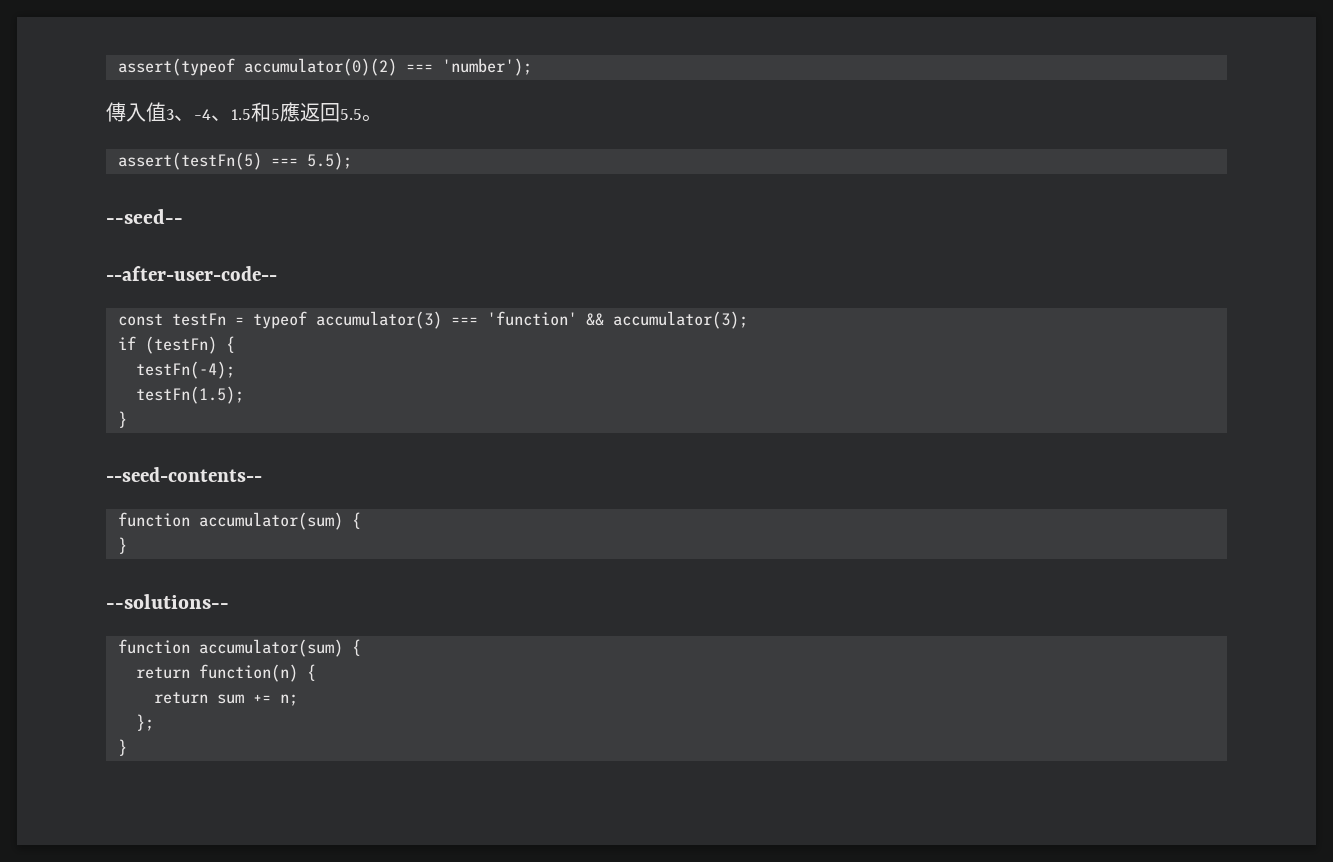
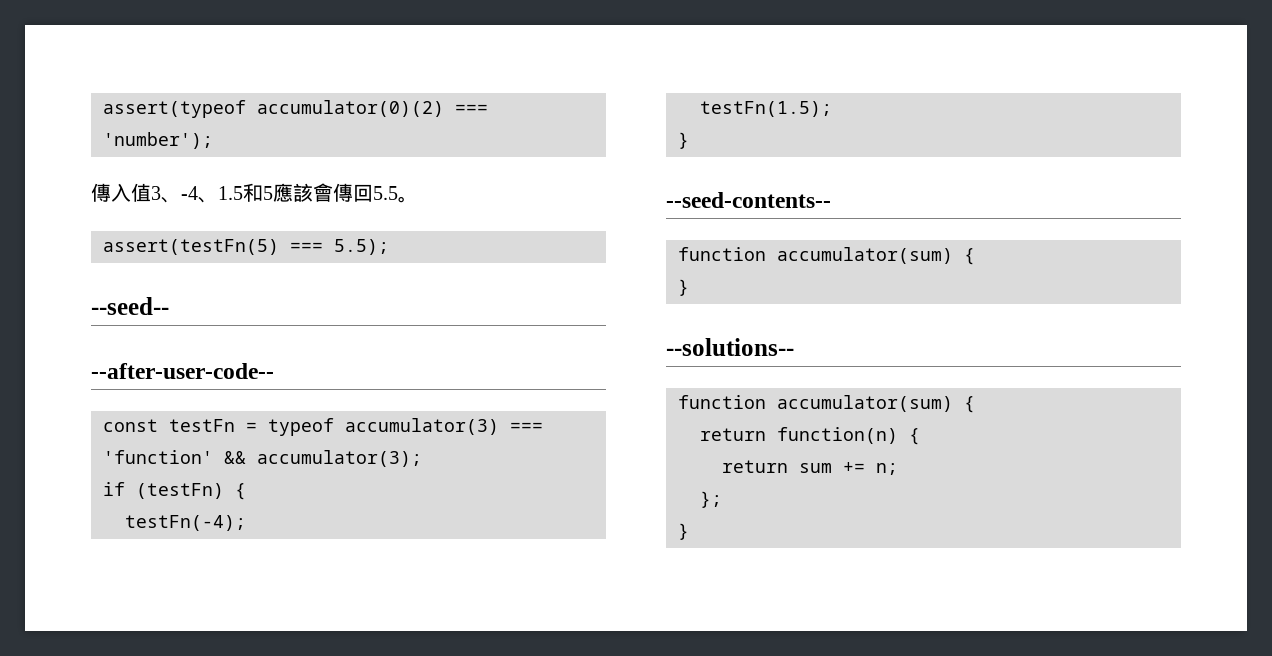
- 傳入值3、-4、1.5和5應返回5.5。
+ 傳入值3、-4、1.5和5應該會傳回5.5。

